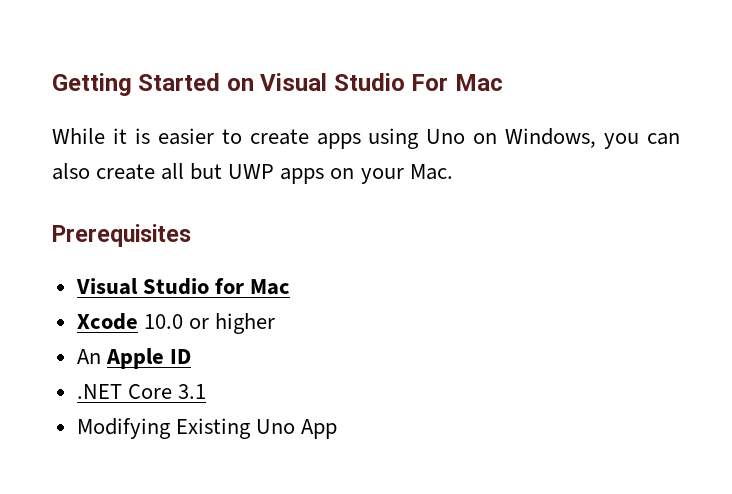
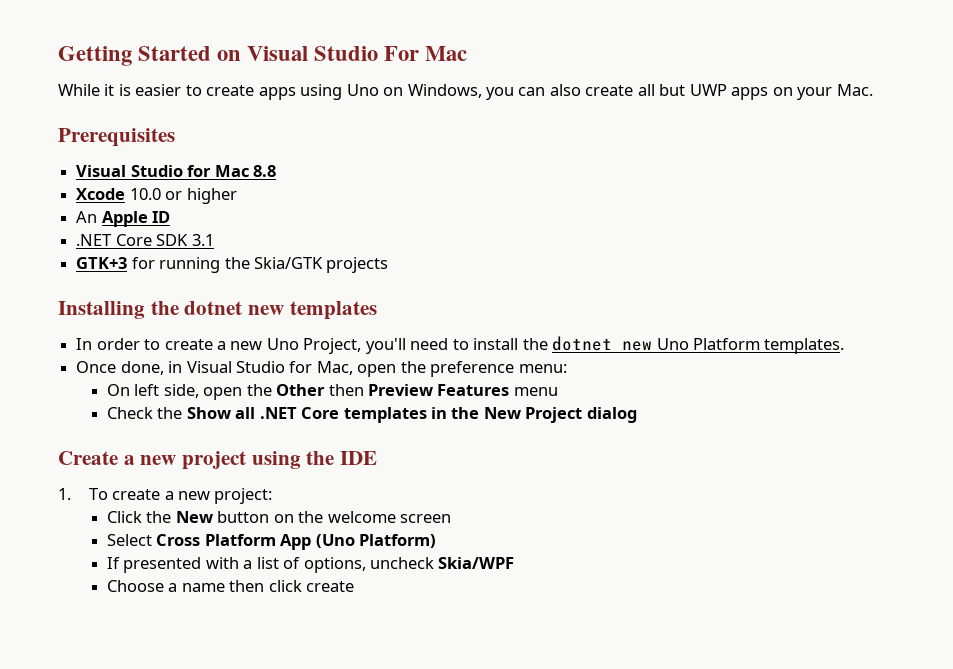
- Visual Studio for Mac
+ Visual Studio for Mac 8.8
- .NET Core 3.1
+ .NET Core SDK 3.1
- Modifying Existing Uno App
+ GTK+3 for running the Skia/GTK projects
+ Installing the dotnet new templates
+ In order to create a new Uno Project, you'll need to install the dotnet new Uno Platform templates.
+ Once done, in Visual Studio for Mac, open the preference menu:
+ On left side, open the Other then Preview Features menu
+ Check the Show all .NET Core templates in the New Project dialog
+ Create a new project using the IDE
+ 1. To create a new project:
+ Click the New button on the welcome screen
+ Select Cross Platform App (Uno Platform)
+ If presented with a list of options, uncheck Skia/WPF
+ Choose a name then click create

